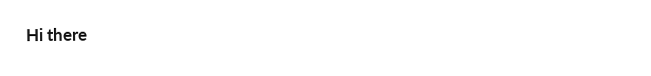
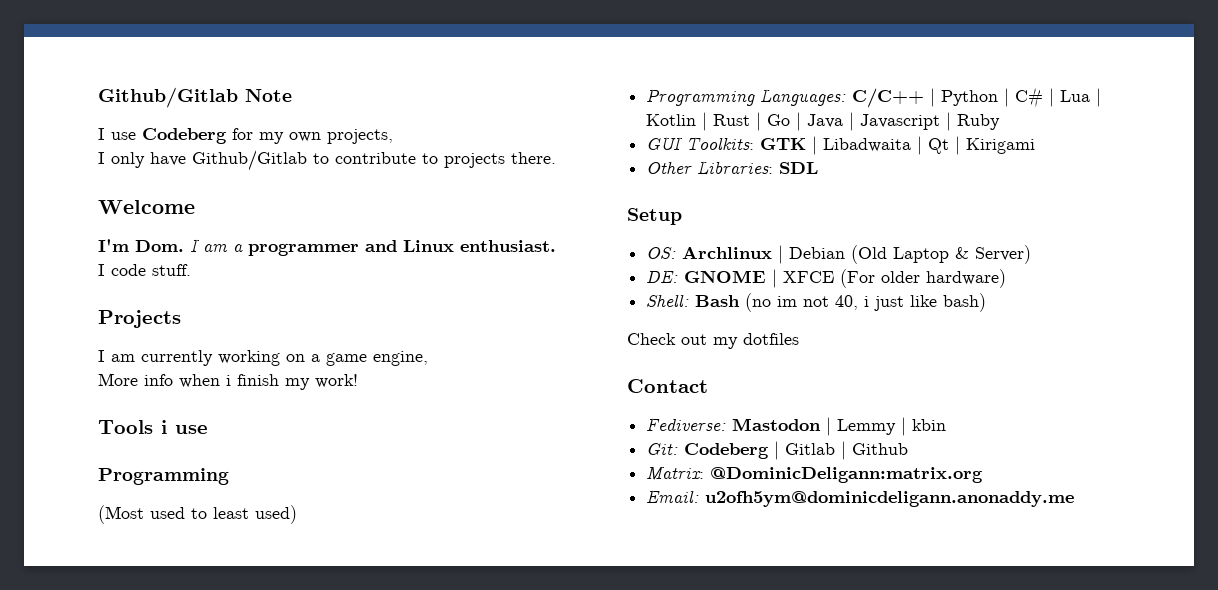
- Hi there
+ Github/Gitlab Note
+ I use Codeberg for my own projects,
+ I only have Github/Gitlab to contribute to projects there.
+ Welcome
+ I'm Dom. I am a programmer and Linux enthusiast.
+ I code stuff.
+ Projects
+ I am currently working on a game engine,
+ More info when i finish my work!
+ Tools i use
+ Programming
+ (Most used to least used)
+ Programming Languages: C/C++ | Python | C# | Lua | Kotlin | Rust | Go | Java | Javascript | Ruby
+ GUI Toolkits: GTK | Libadwaita | Qt | Kirigami
+ Other Libraries: SDL
+ Setup
+ OS: Archlinux | Debian (Old Laptop & Server)
+ DE: GNOME | XFCE (For older hardware)
+ Shell: Bash (no im not 40, i just like bash)
+ Check out my dotfiles
+ Contact
+ Fediverse: Mastodon | Lemmy | kbin
+ Git: Codeberg | Gitlab | Github
+ Matrix: @DominicDeligann:matrix.org
+ Email: u2ofh5ym@dominicdeligann.anonaddy.me

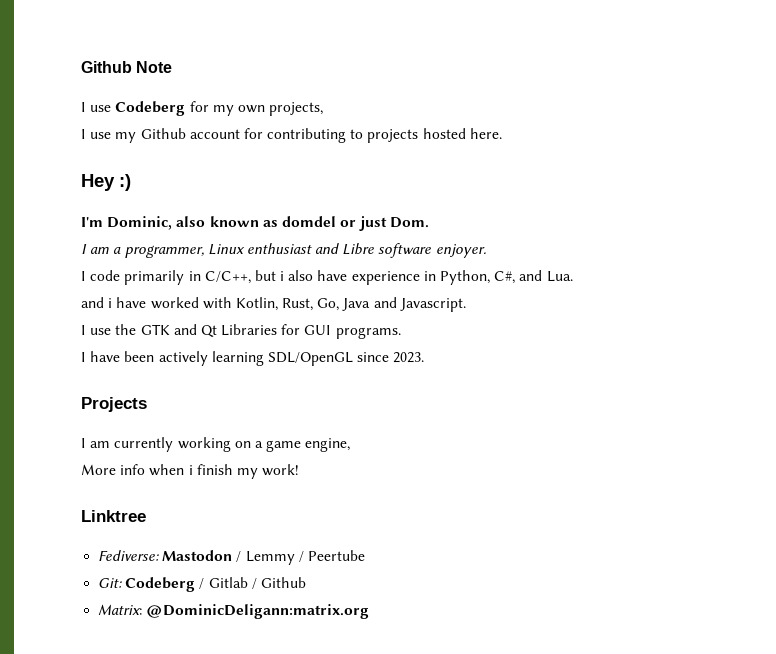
- Github/Gitlab Note
+ Github Note
- I only have Github/Gitlab to contribute to projects there.
- Welcome
- I'm Dom. I am a programmer and Linux enthusiast.
- I code stuff.
+ I use my Github account for contributing to projects hosted here.
+ Hey :)
+ I'm Dominic, also known as domdel or just Dom.
+ I am a programmer, Linux enthusiast and Libre software enjoyer.
+ I code primarily in C/C++, but i also have experience in Python, C#, and Lua.
+ and i have worked with Kotlin, Rust, Go, Java and Javascript.
+ I use the GTK and Qt Libraries for GUI programs.
+ I have been actively learning SDL/OpenGL since 2023.
- Tools i use
- Programming
- (Most used to least used)
- Programming Languages: C/C++ | Python | C# | Lua | Kotlin | Rust | Go | Java | Javascript | Ruby
- GUI Toolkits: GTK | Libadwaita | Qt | Kirigami
- Other Libraries: SDL
- Setup
- OS: Archlinux | Debian (Old Laptop & Server)
- DE: GNOME | XFCE (For older hardware)
- Shell: Bash (no im not 40, i just like bash)
- Check out my dotfiles
- Contact
- Fediverse: Mastodon | Lemmy | kbin
+ Linktree
+ Fediverse: Mastodon / Lemmy / Peertube
- Git: Codeberg | Gitlab | Github
+ Git: Codeberg / Gitlab / Github
- Email: u2ofh5ym@dominicdeligann.anonaddy.me

